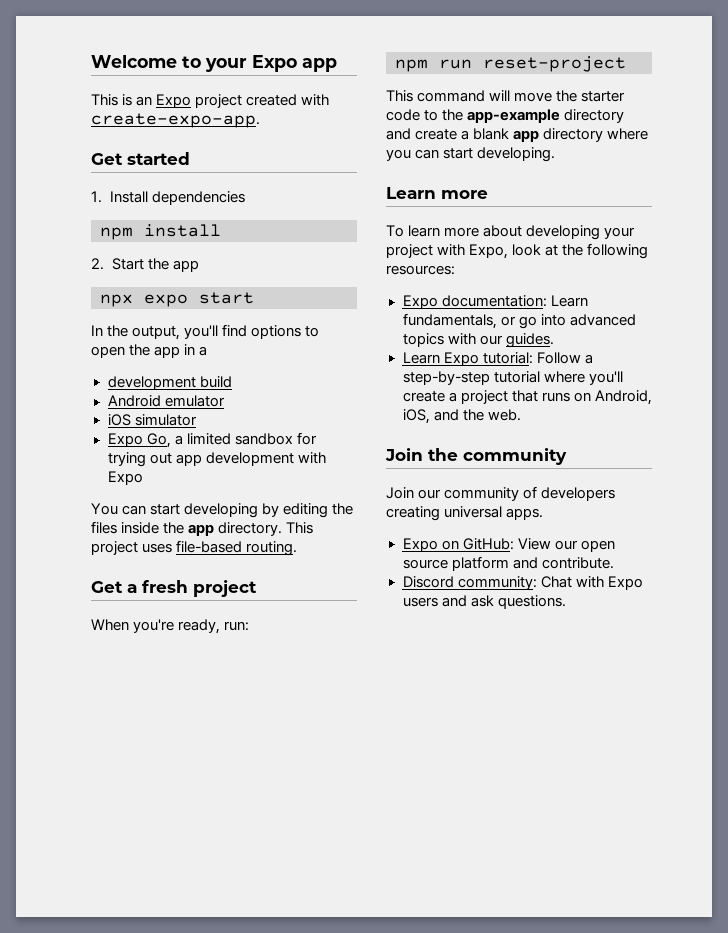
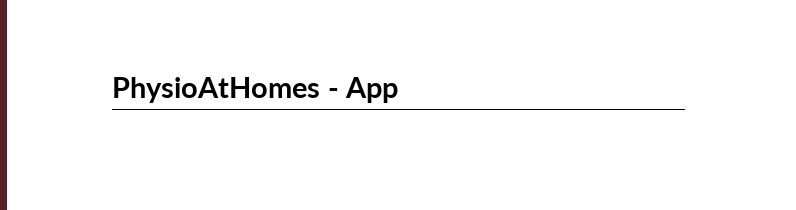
- Welcome to your Expo app
- This is an Expo project created with create-expo-app.
- Get started
- 1. Install dependencies
- npm install
- 2. Start the app
- npx expo start
- In the output, you'll find options to open the app in a
- development build
- Android emulator
- iOS simulator
- Expo Go, a limited sandbox for trying out app development with Expo
- You can start developing by editing the files inside the app directory. This project uses file-based routing.
- Get a fresh project
- When you're ready, run:
- npm run reset-project
- This command will move the starter code to the app-example directory and create a blank app directory where you can start developing.
- Learn more
- To learn more about developing your project with Expo, look at the following resources:
- Expo documentation: Learn fundamentals, or go into advanced topics with our guides.
- Learn Expo tutorial: Follow a step-by-step tutorial where you'll create a project that runs on Android, iOS, and the web.
- Join the community
- Join our community of developers creating universal apps.
- Expo on GitHub: View our open source platform and contribute.
- Discord community: Chat with Expo users and ask questions.
+ PhysioAtHomes - App

